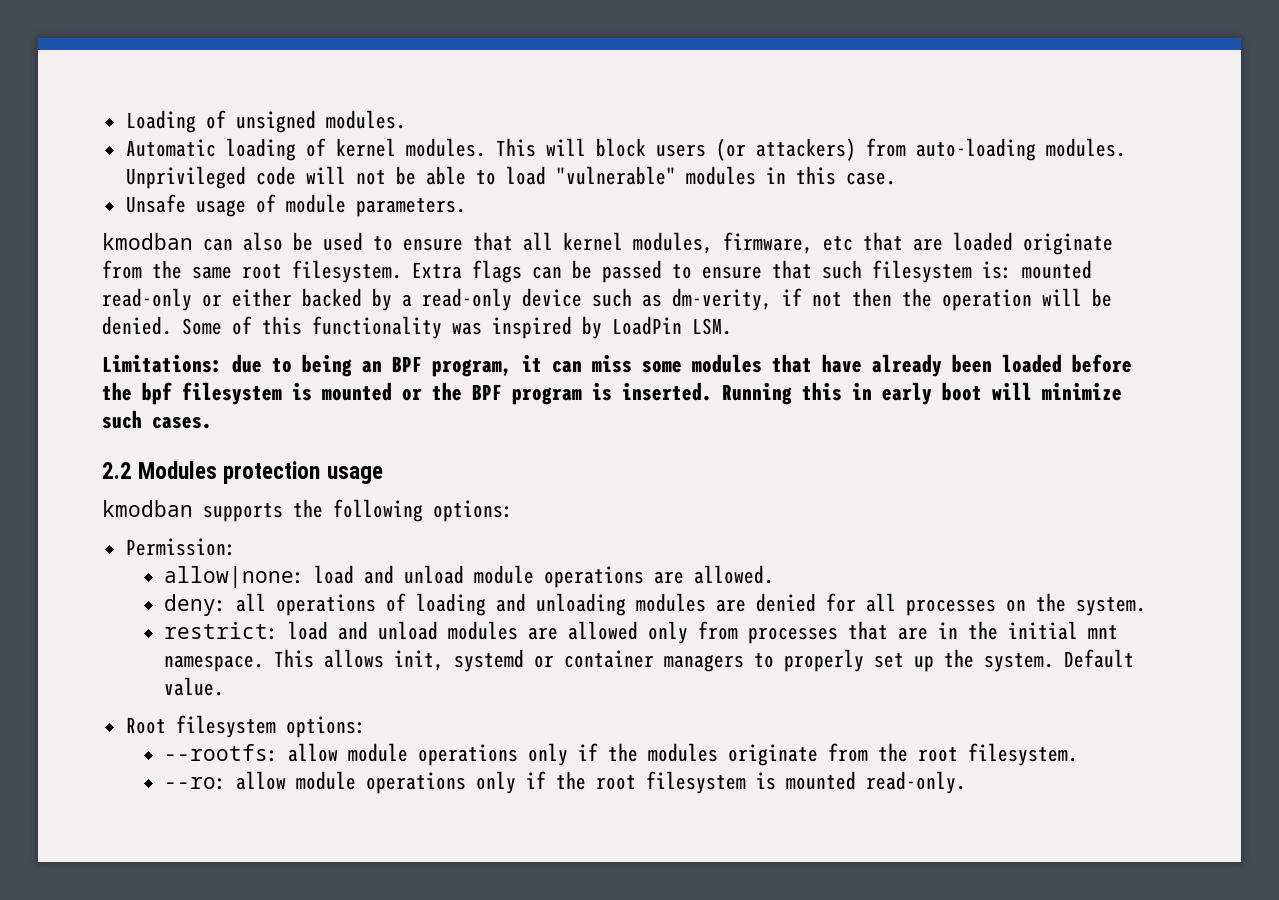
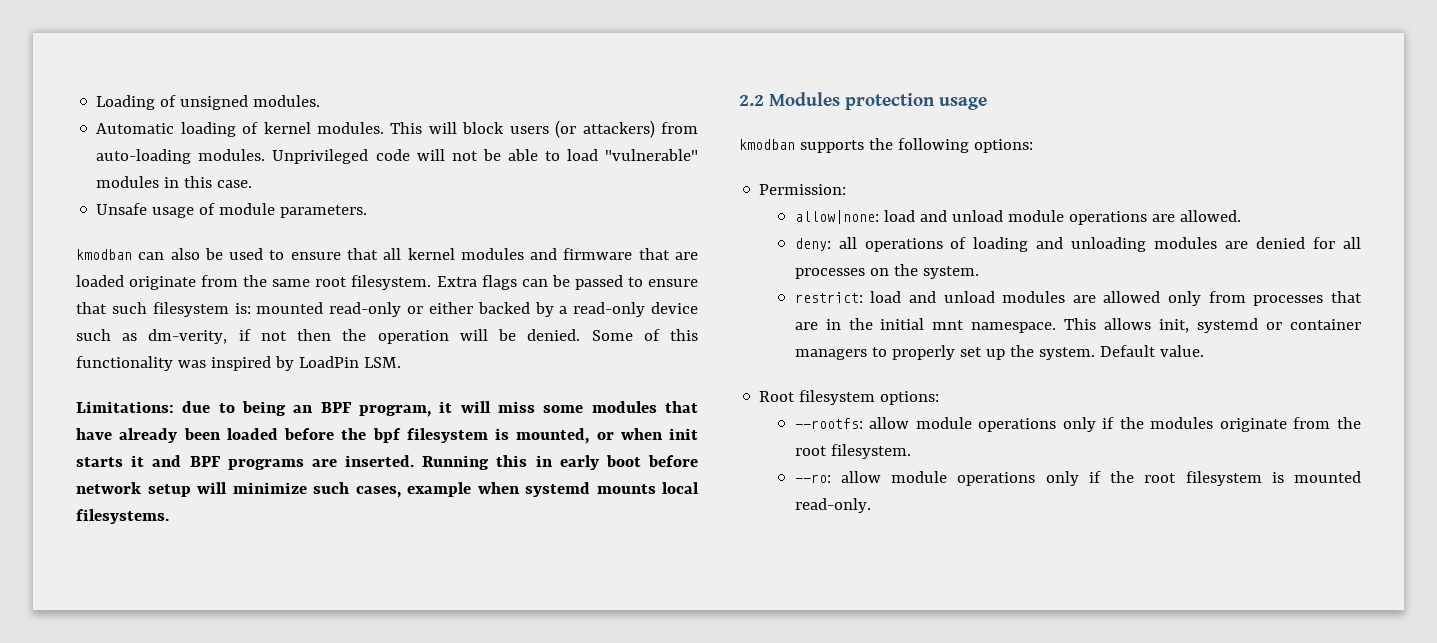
- kmodban can also be used to ensure that all kernel modules, firmware, etc that are loaded originate from the same root filesystem.
+ kmodban can also be used to ensure that all kernel modules and firmware that are loaded originate from the same root filesystem.
- Limitations: due to being an BPF program, it can miss some modules that have already been loaded before the bpf filesystem is mounted or the BPF program is inserted.
+ Limitations: due to being an BPF program, it will miss some modules that have already been loaded before the bpf filesystem is mounted, or when init starts it and BPF programs are inserted.
- Running this in early boot will minimize such cases.
+ Running this in early boot before network setup will minimize such cases, example when systemd mounts local filesystems.

